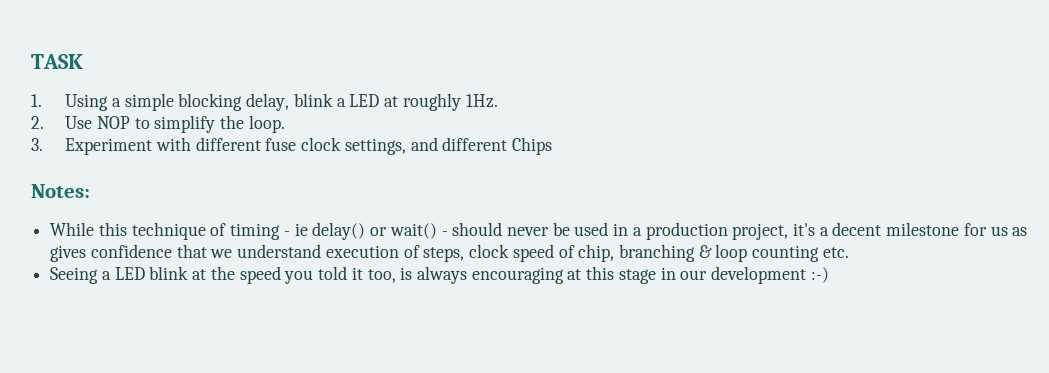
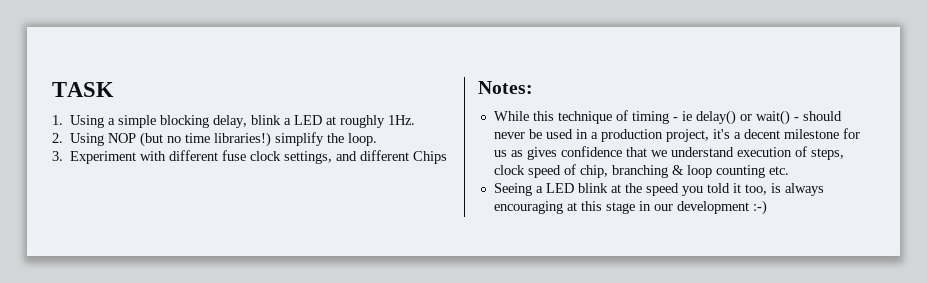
- 2. Use NOP to simplify the loop.
+ 2. Using NOP (but no time libraries!) simplify the loop.

